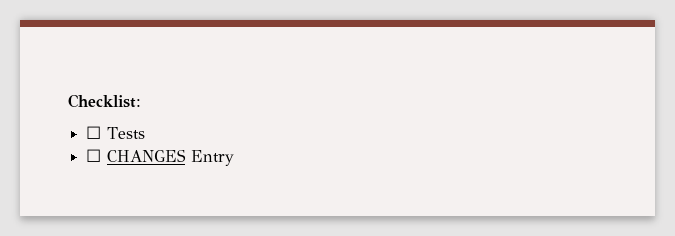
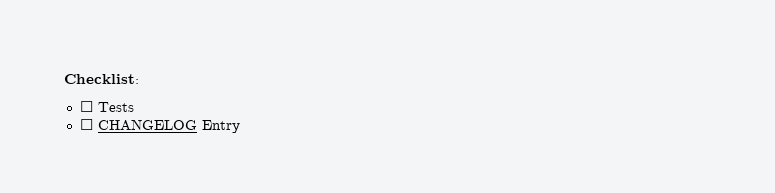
- ☐ CHANGES Entry
+ ☐ CHANGELOG Entry

